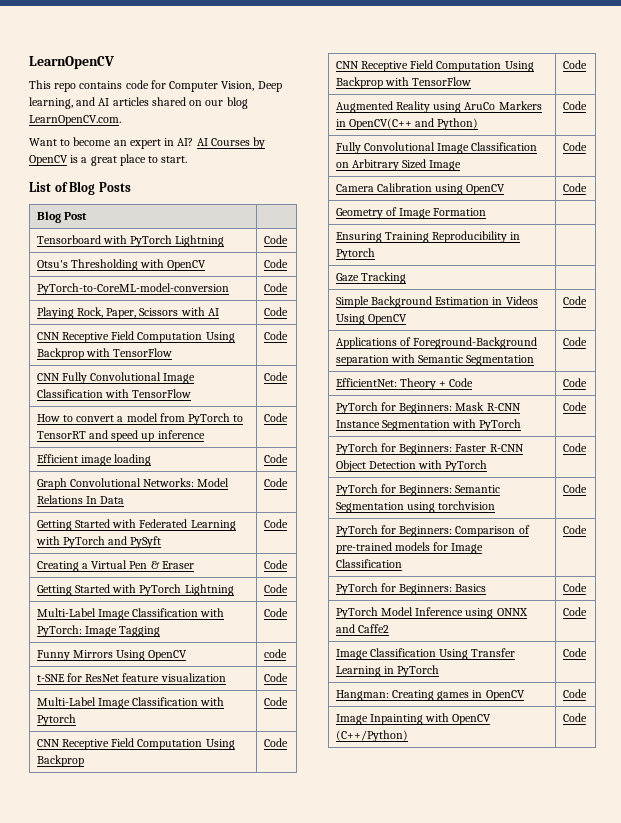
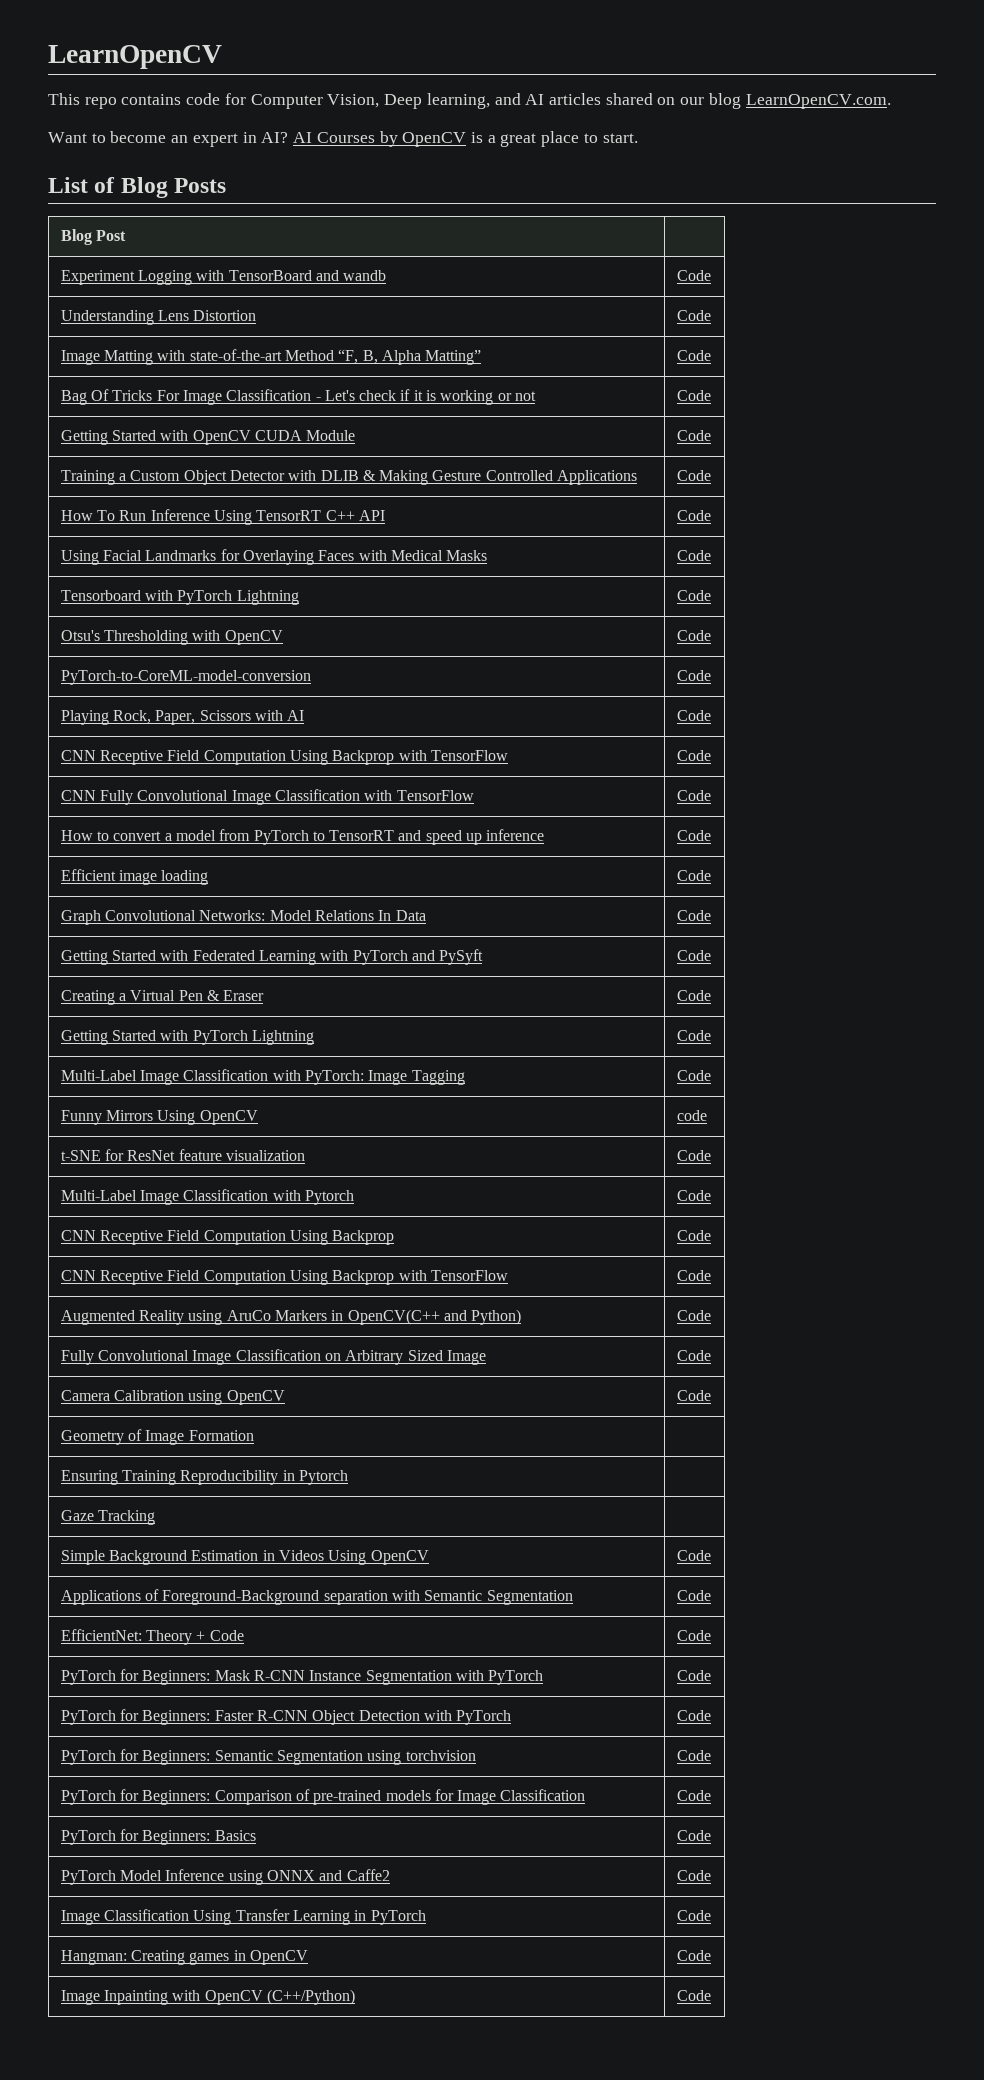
+ Experiment Logging with TensorBoard and wandb | Code
+ Understanding Lens Distortion | Code
+ Image Matting with state-of-the-art Method “F, B, Alpha Matting” | Code
+ Bag Of Tricks For Image Classification - Let's check if it is working or not | Code
+ Getting Started with OpenCV CUDA Module | Code
+ Training a Custom Object Detector with DLIB & Making Gesture Controlled Applications | Code
+ How To Run Inference Using TensorRT C++ API | Code
+ Using Facial Landmarks for Overlaying Faces with Medical Masks | Code

